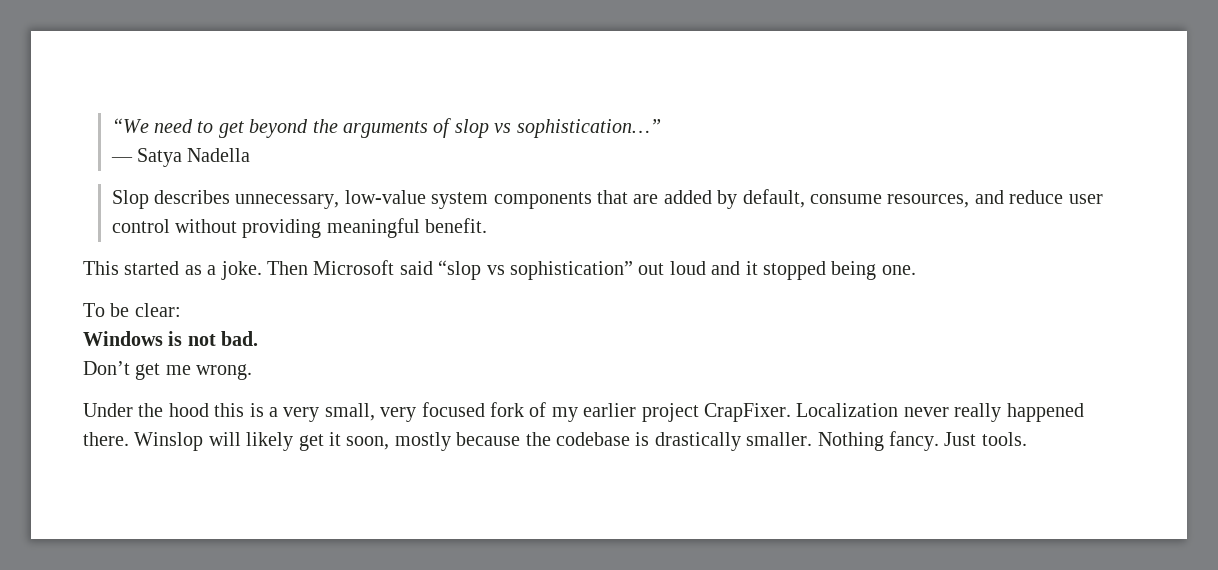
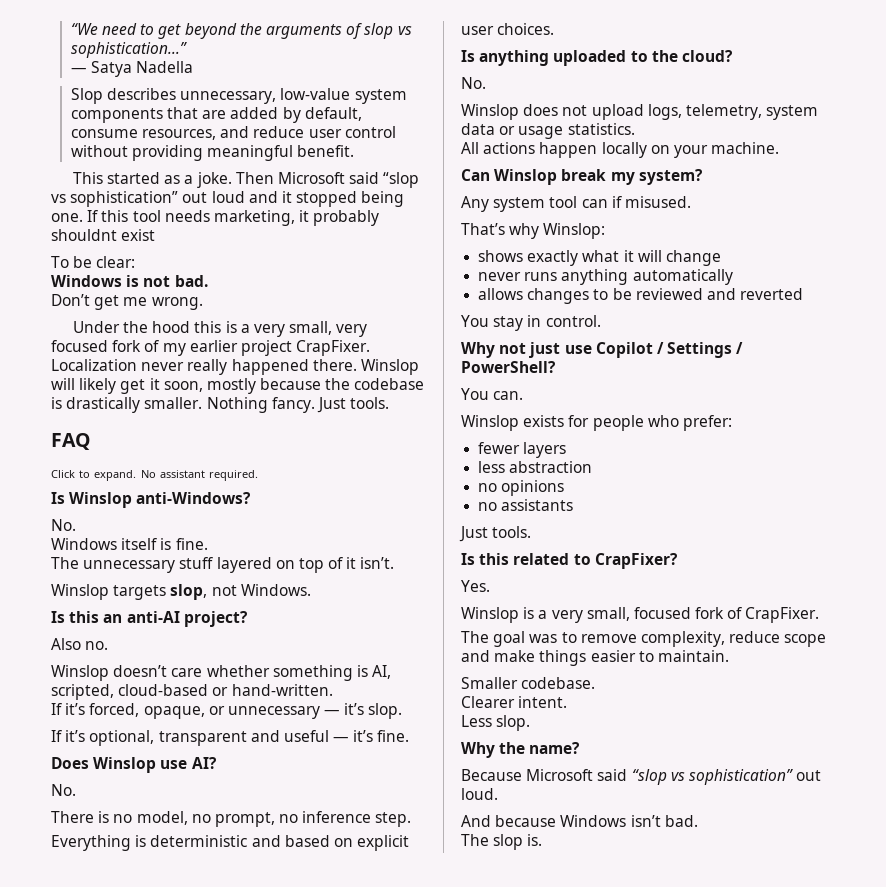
+ If this tool needs marketing, it probably shouldnt exist
+ FAQ
+ Click to expand. No assistant required.
+ Is Winslop anti-Windows?
+ No.
+ Windows itself is fine.
+ The unnecessary stuff layered on top of it isn’t.
+ Winslop targets slop, not Windows.
+ Is this an anti-AI project?
+ Also no.
+ Winslop doesn’t care whether something is AI, scripted, cloud-based or hand-written.
+ If it’s forced, opaque, or unnecessary — it’s slop.
+ If it’s optional, transparent and useful — it’s fine.
+ Does Winslop use AI?
+ No.
+ There is no model, no prompt, no inference step.
+ Everything is deterministic and based on explicit user choices.
+ Is anything uploaded to the cloud?
+ No.
+ Winslop does not upload logs, telemetry, system data or usage statistics.
+ All actions happen locally on your machine.
+ Can Winslop break my system?
+ Any system tool can if misused.
+ That’s why Winslop:
+ shows exactly what it will change
+ never runs anything automatically
+ allows changes to be reviewed and reverted
+ You stay in control.
+ Why not just use Copilot / Settings / PowerShell?
+ You can.
+ Winslop exists for people who prefer:
+ fewer layers
+ less abstraction
+ no opinions
+ no assistants
+ Just tools.
+ Is this related to CrapFixer?
+ Yes.
+ Winslop is a very small, focused fork of CrapFixer.
+ The goal was to remove complexity, reduce scope and make things easier to maintain.
+ Smaller codebase.
+ Clearer intent.
+ Less slop.
+ Why the name?
+ Because Microsoft said “slop vs sophistication” out loud.
+ And because Windows isn’t bad.
+ The slop is.

